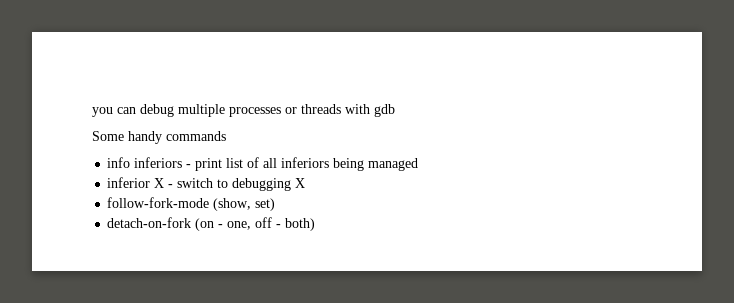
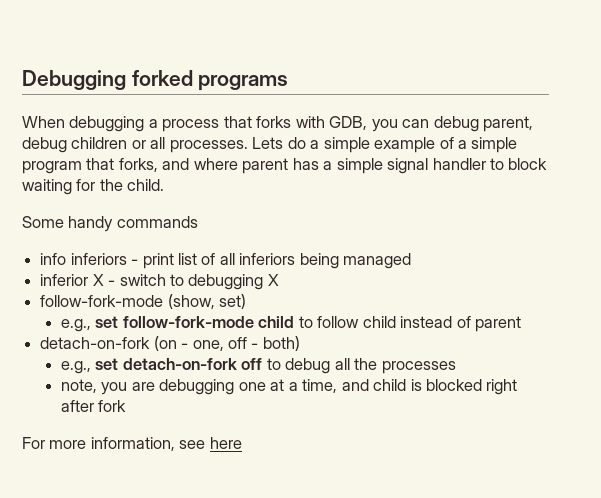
- you can debug multiple processes or threads with gdb
+ Debugging forked programs
+ When debugging a process that forks with GDB, you can debug parent, debug children or all processes. Lets do a simple example of a simple program that forks, and where parent has a simple signal handler to block waiting for the child.
+ e.g., set follow-fork-mode child to follow child instead of parent
+ e.g., set detach-on-fork off to debug all the processes
+ note, you are debugging one at a time, and child is blocked right after fork
+ For more information, see here

